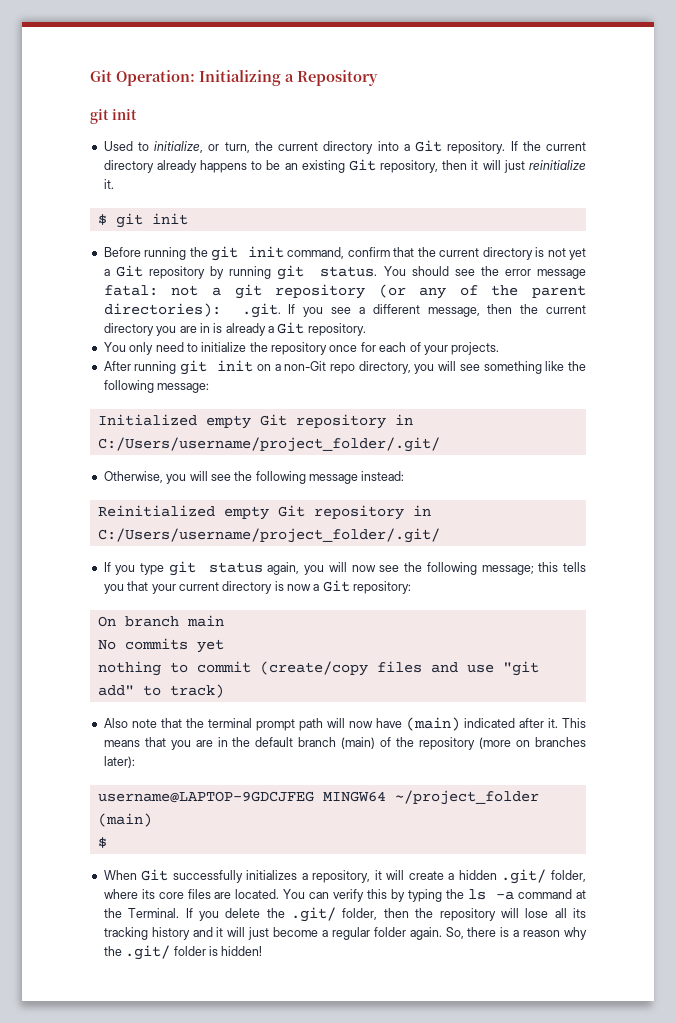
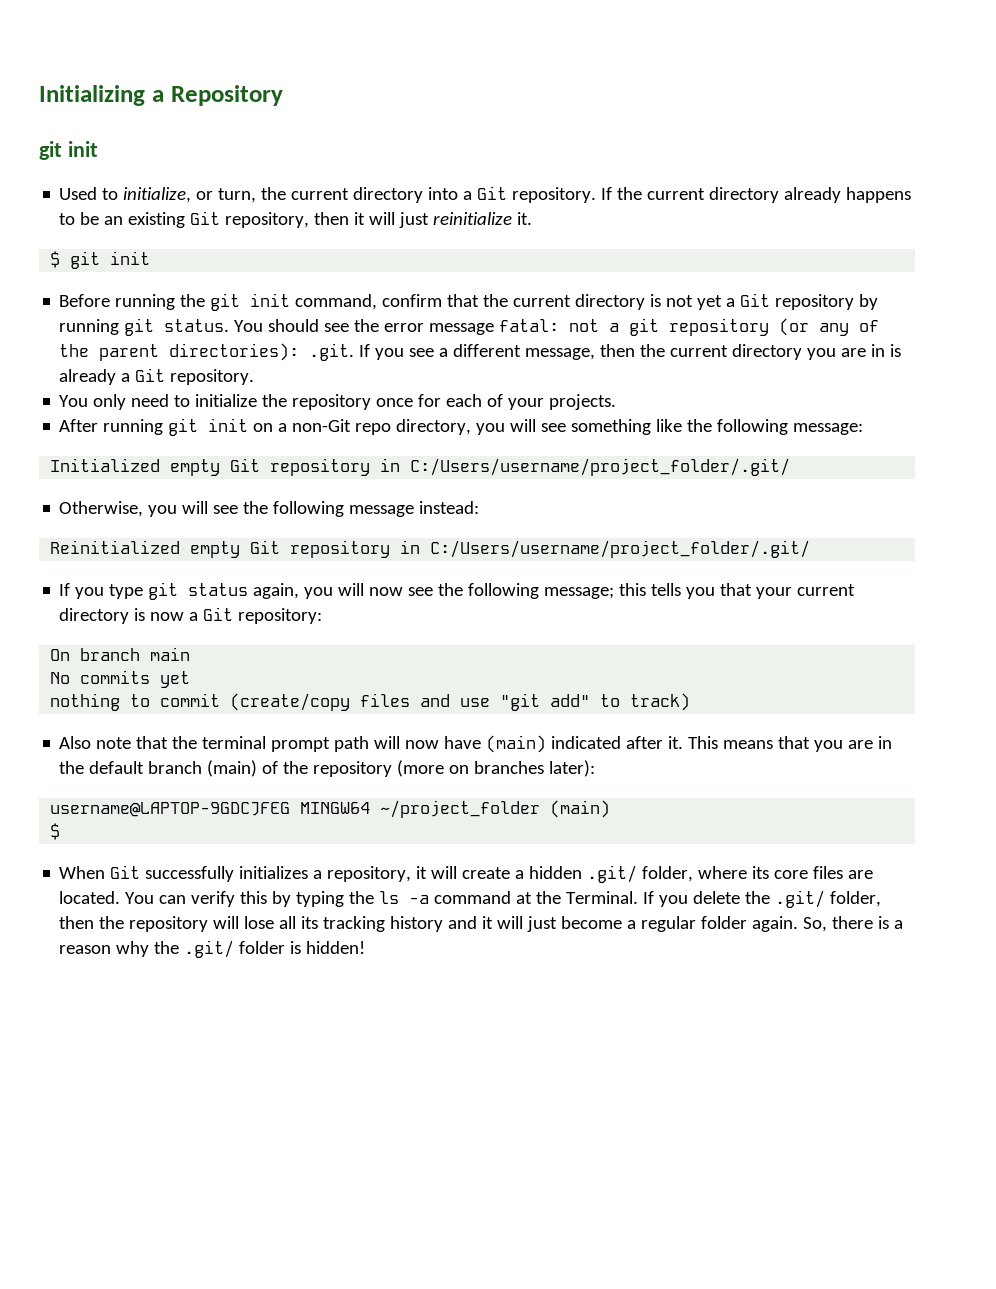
- Git Operation: Initializing a Repository
+ Initializing a Repository

